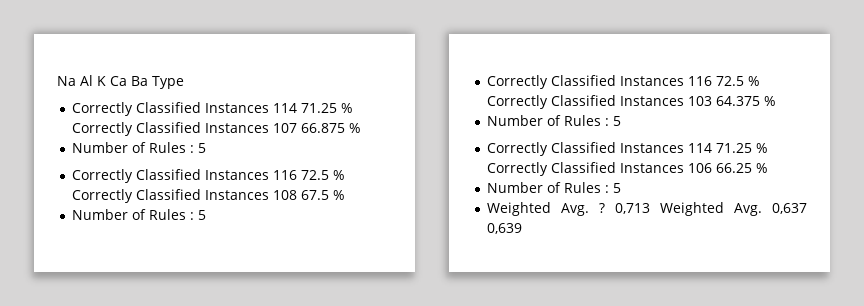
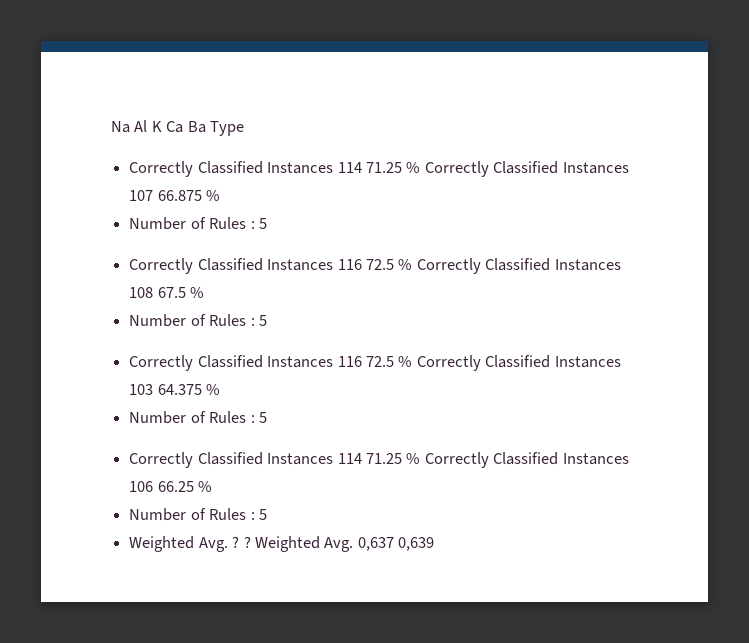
- 0,713 Weighted Avg. 0,637 0,639
+ ? Weighted Avg. 0,637 0,639

